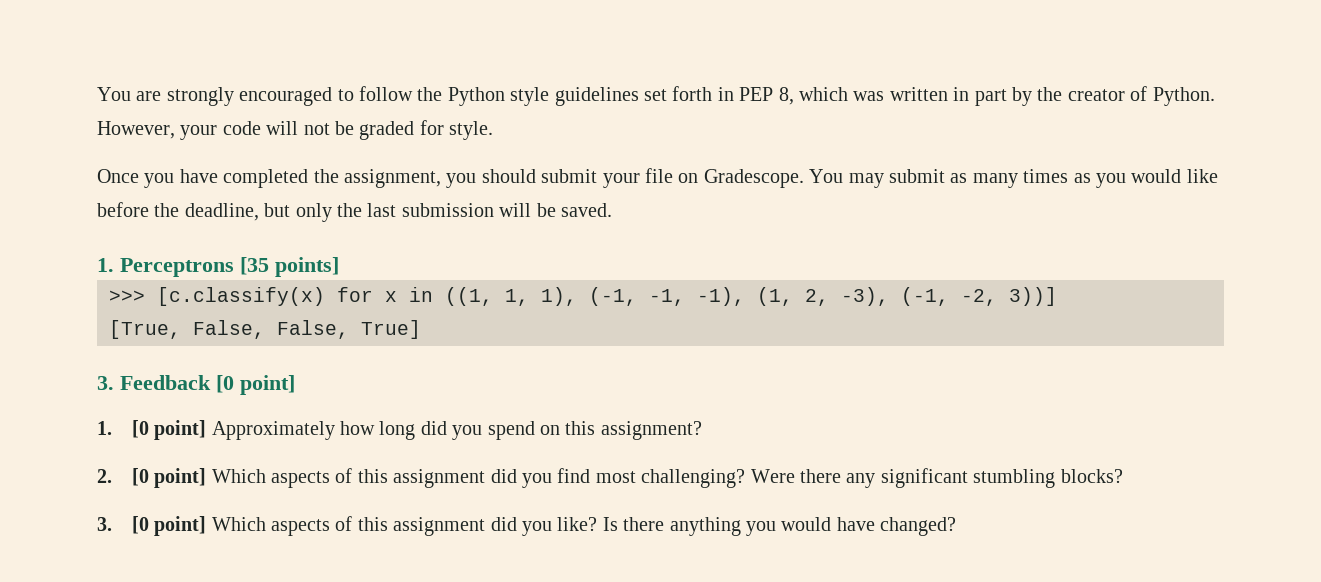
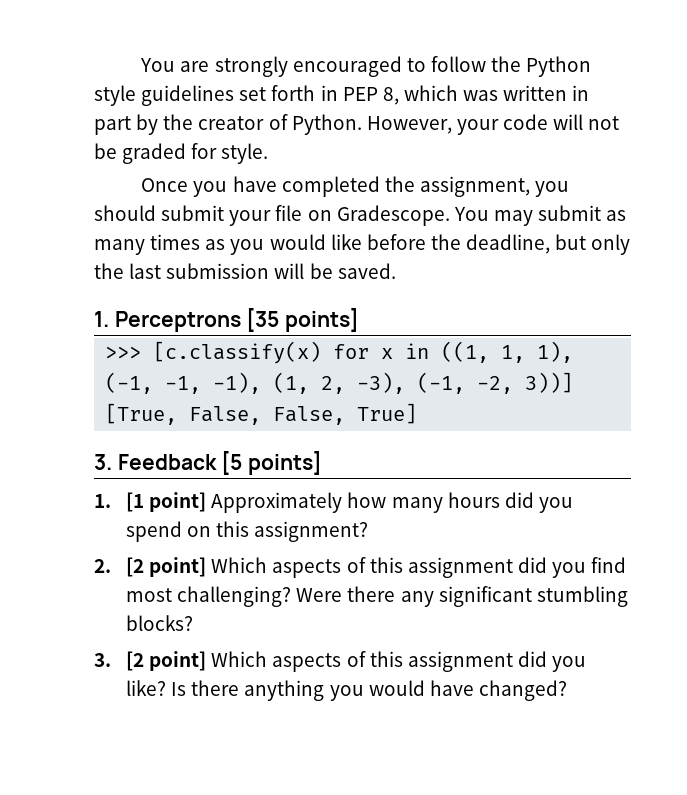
- 3. Feedback [0 point]
- 1. [0 point] Approximately how long did you spend on this assignment?
+ 3. Feedback [5 points]
+ 1. [1 point] Approximately how many hours did you spend on this assignment?
- 2. [0 point] Which aspects of this assignment did you find most challenging?
+ 2. [2 point] Which aspects of this assignment did you find most challenging?
- 3. [0 point] Which aspects of this assignment did you like?
+ 3. [2 point] Which aspects of this assignment did you like?

